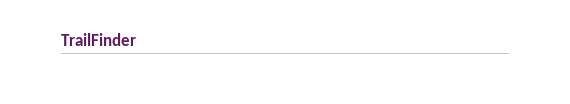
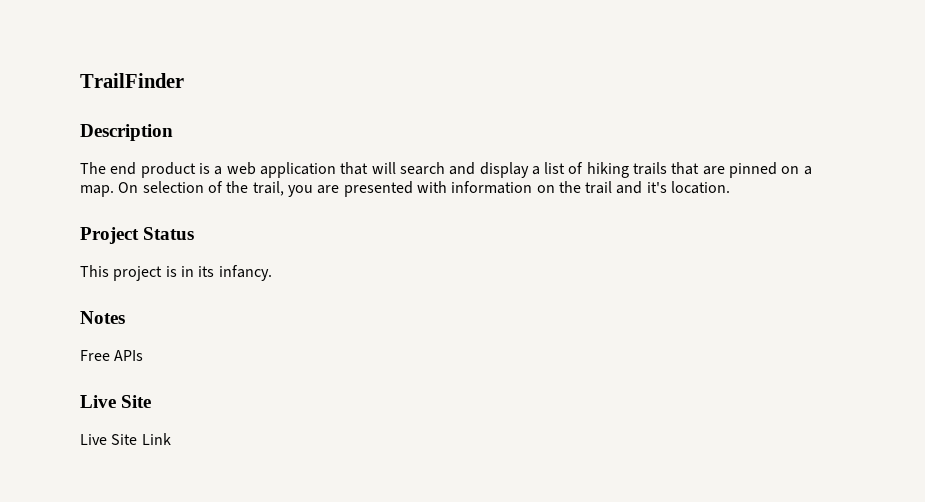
+ Description
+ The end product is a web application that will search and display a list of hiking trails that are pinned on a map. On selection of the trail, you are presented with information on the trail and it's location.
+ Project Status
+ This project is in its infancy.
+ Notes
+ Free APIs
+ Live Site
+ Live Site Link

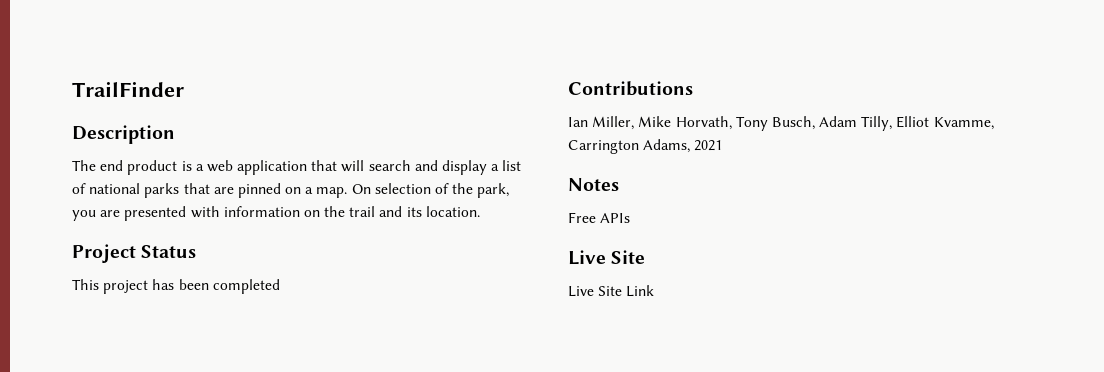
- The end product is a web application that will search and display a list of hiking trails that are pinned on a map.
+ The end product is a web application that will search and display a list of national parks that are pinned on a map.
- On selection of the trail, you are presented with information on the trail and it's location.
+ On selection of the park, you are presented with information on the trail and its location.
- This project is in its infancy.
+ This project has been completed
+ Contributions
+ Ian Miller, Mike Horvath, Tony Busch, Adam Tilly, Elliot Kvamme, Carrington Adams, 2021

